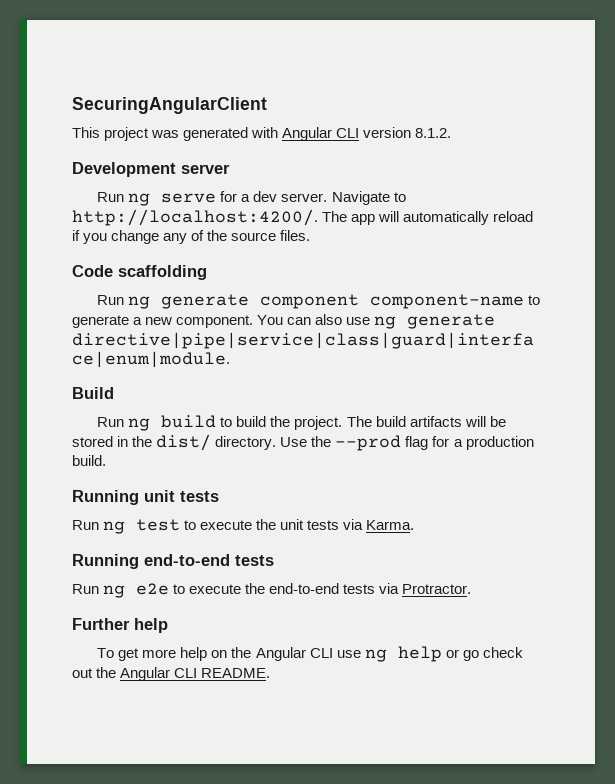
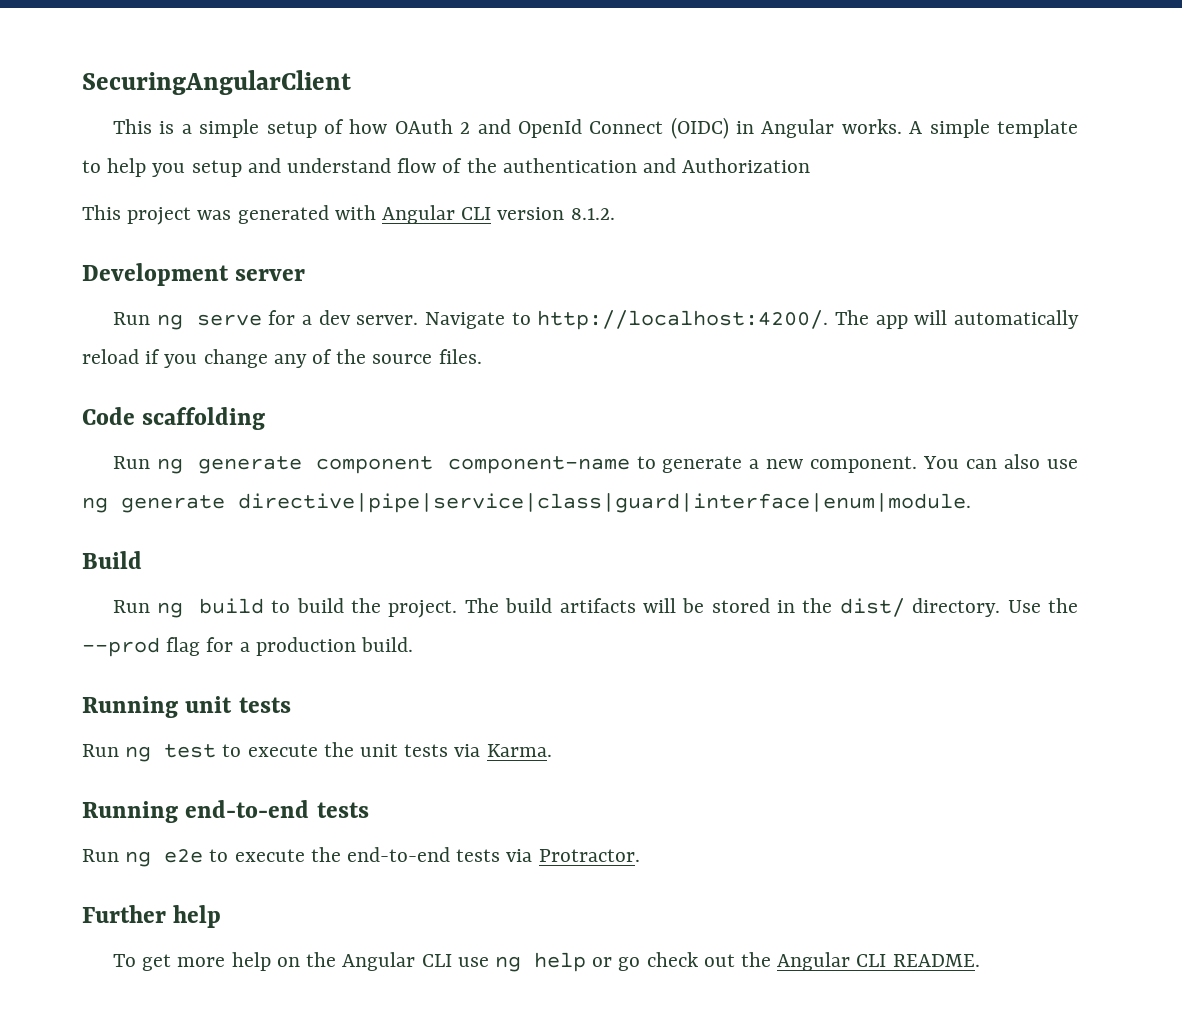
+ This is a simple setup of how OAuth 2 and OpenId Connect (OIDC) in Angular works. A simple template to help you setup and understand flow of the authentication and Authorization

